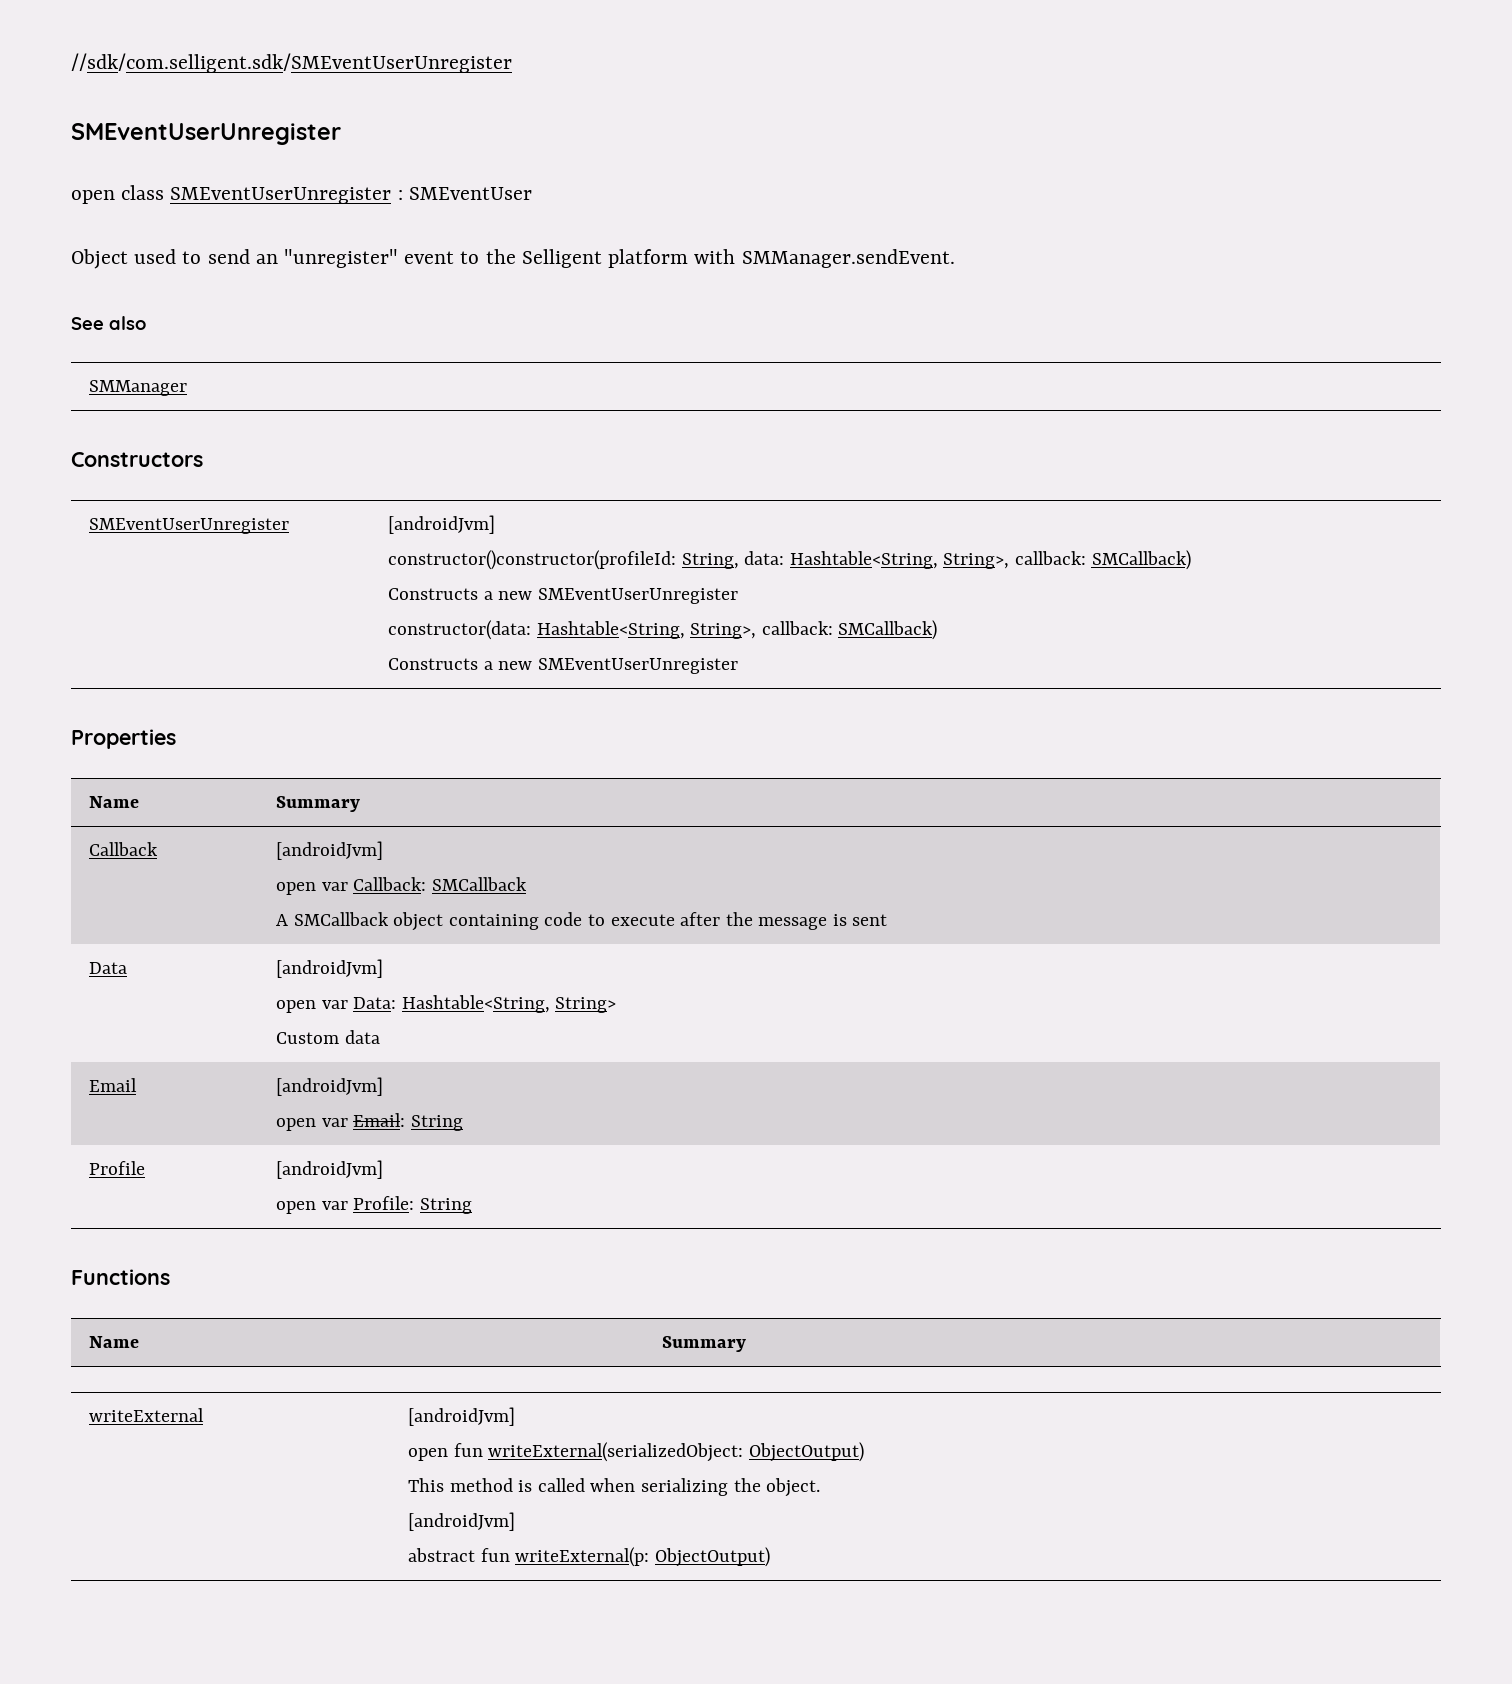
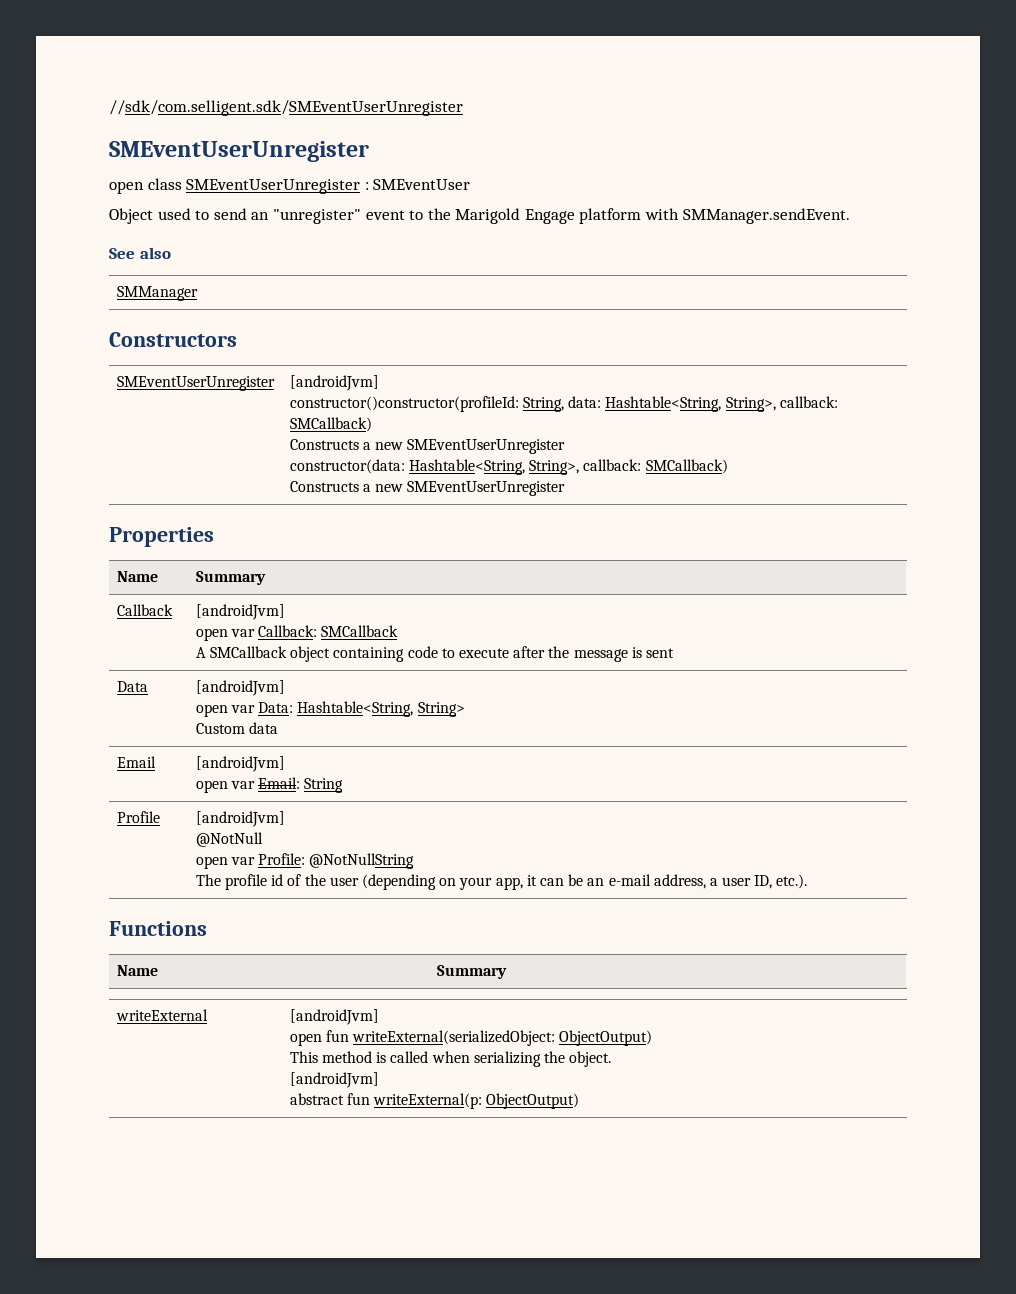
- Object used to send an "unregister" event to the Selligent platform with SMManager.sendEvent.
+ Object used to send an "unregister" event to the Marigold Engage platform with SMManager.sendEvent.
  Profile | [androidJvm]
- open var Profile: String
+ @NotNull
+ open var Profile: @NotNullString
+ The profile id of the user (depending on your app, it can be an e-mail address, a user ID, etc.).

